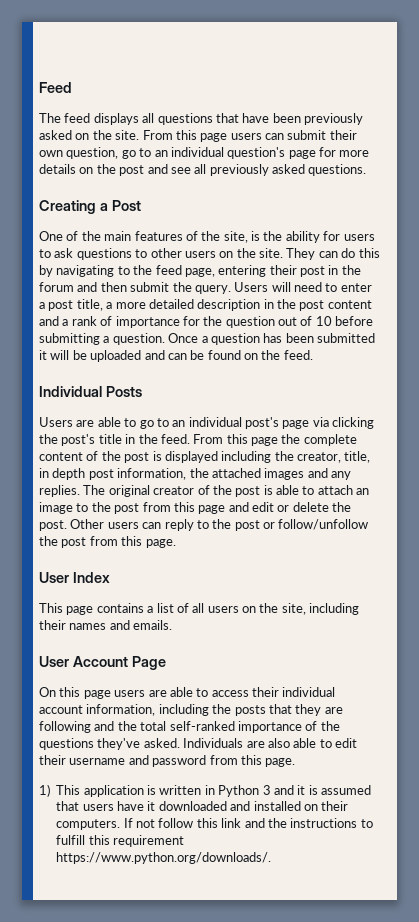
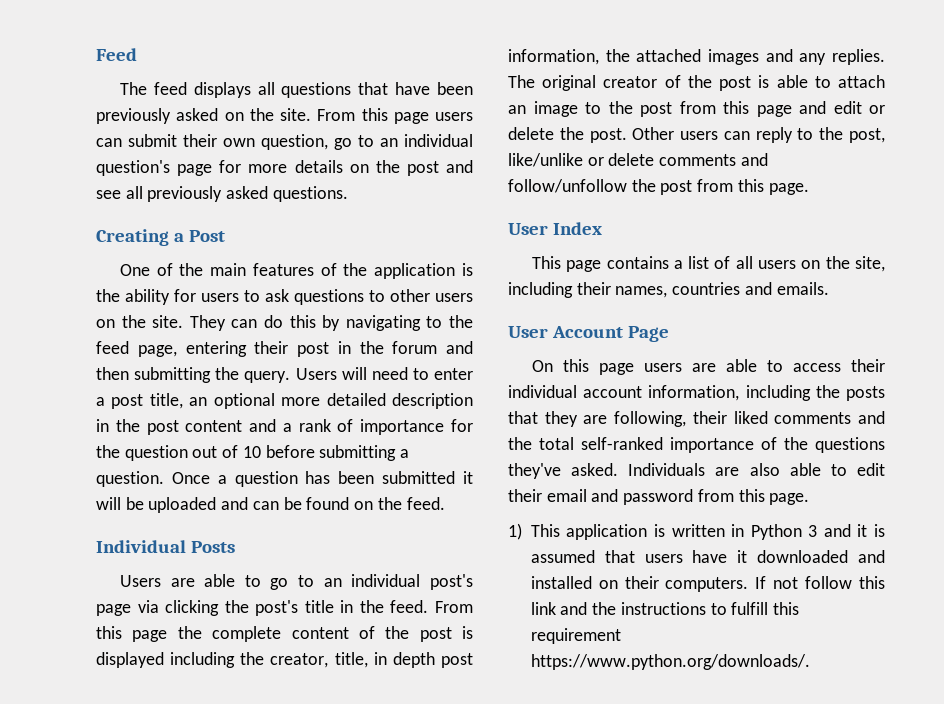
- One of the main features of the site, is the ability for users to ask questions to other users on the site.
+ One of the main features of the application is the ability for users to ask questions to other users on the site.
- They can do this by navigating to the feed page, entering their post in the forum and then submit the query.
+ They can do this by navigating to the feed page, entering their post in the forum and then submitting the query.
- Users will need to enter a post title, a more detailed description in the post content and a rank of importance for the question out of 10 before submitting a question.
+ Users will need to enter a post title, an optional more detailed description in the post content and a rank of importance for the question out of 10 before submitting a question.
- Other users can reply to the post or follow/unfollow the post from this page.
+ Other users can reply to the post, like/unlike or delete comments and follow/unfollow the post from this page.
- This page contains a list of all users on the site, including their names and emails.
+ This page contains a list of all users on the site, including their names, countries and emails.
- On this page users are able to access their individual account information, including the posts that they are following and the total self-ranked importance of the questions they've asked.
+ On this page users are able to access their individual account information, including the posts that they are following, their liked comments and the total self-ranked importance of the questions they've asked.
- Individuals are also able to edit their username and password from this page.
+ Individuals are also able to edit their email and password from this page.

